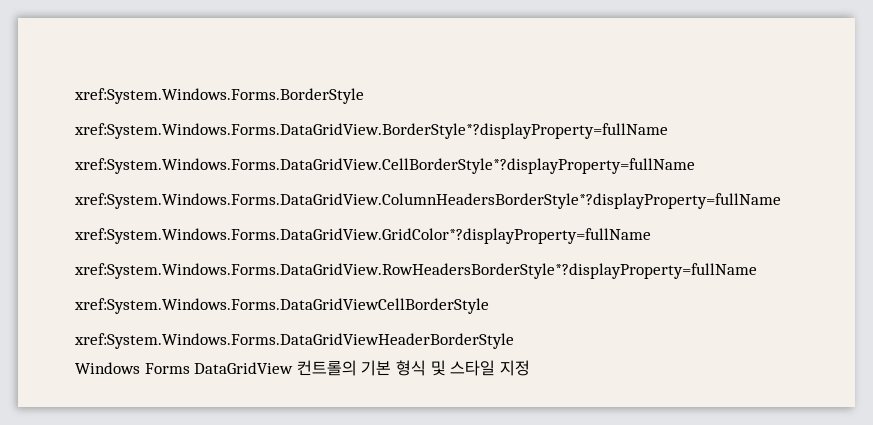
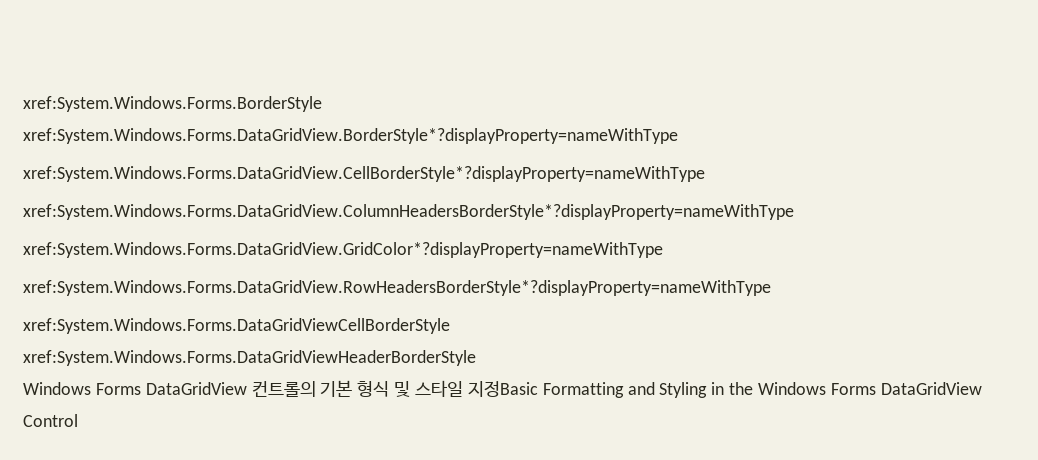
- xref:System.Windows.Forms.DataGridView.BorderStyle*?displayProperty=fullName
- xref:System.Windows.Forms.DataGridView.CellBorderStyle*?displayProperty=fullName
- xref:System.Windows.Forms.DataGridView.ColumnHeadersBorderStyle*?displayProperty=fullName
- xref:System.Windows.Forms.DataGridView.GridColor*?displayProperty=fullName
- xref:System.Windows.Forms.DataGridView.RowHeadersBorderStyle*?displayProperty=fullName
+ xref:System.Windows.Forms.DataGridView.BorderStyle*?displayProperty=nameWithType
+ xref:System.Windows.Forms.DataGridView.CellBorderStyle*?displayProperty=nameWithType
+ xref:System.Windows.Forms.DataGridView.ColumnHeadersBorderStyle*?displayProperty=nameWithType
+ xref:System.Windows.Forms.DataGridView.GridColor*?displayProperty=nameWithType
+ xref:System.Windows.Forms.DataGridView.RowHeadersBorderStyle*?displayProperty=nameWithType
- Windows Forms DataGridView 컨트롤의 기본 형식 및 스타일 지정
+ Windows Forms DataGridView 컨트롤의 기본 형식 및 스타일 지정Basic Formatting and Styling in the Windows Forms DataGridView Control

